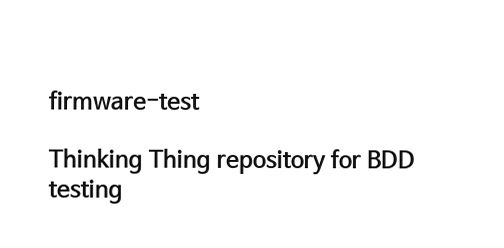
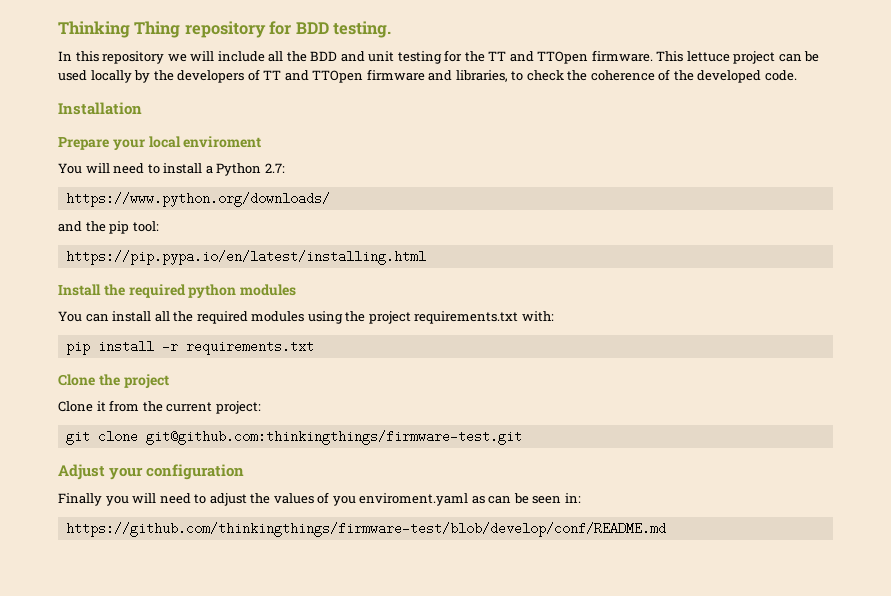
- firmware-test
- Thinking Thing repository for BDD testing
+ Thinking Thing repository for BDD testing.
+ In this repository we will include all the BDD and unit testing for the TT and TTOpen firmware. This lettuce project can be used locally by the developers of TT and TTOpen firmware and libraries, to check the coherence of the developed code.
+ Installation
+ Prepare your local enviroment
+ You will need to install a Python 2.7:
+ https://www.python.org/downloads/
+ and the pip tool:
+ https://pip.pypa.io/en/latest/installing.html
+ Install the required python modules
+ You can install all the required modules using the project requirements.txt with:
+ pip install -r requirements.txt
+ Clone the project
+ Clone it from the current project:
+ git clone git@github.com:thinkingthings/firmware-test.git
+ Adjust your configuration
+ Finally you will need to adjust the values of you enviroment.yaml as can be seen in:
+ https://github.com/thinkingthings/firmware-test/blob/develop/conf/README.md

